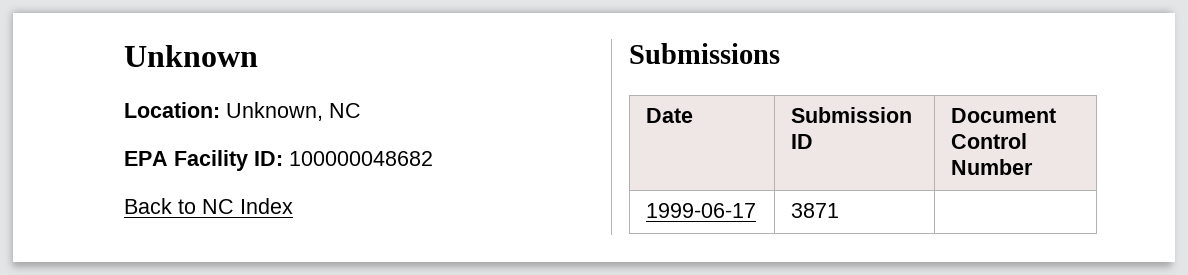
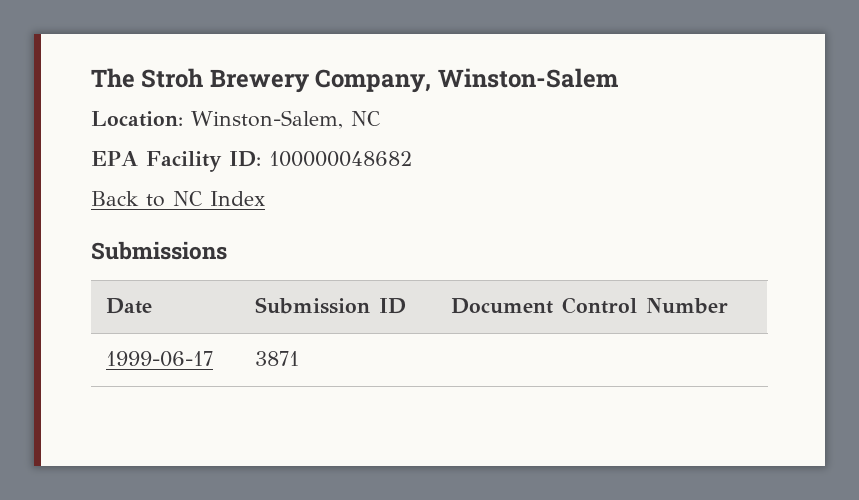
- Unknown
+ The Stroh Brewery Company, Winston-Salem
- Location: Unknown, NC
+ Location: Winston-Salem, NC

